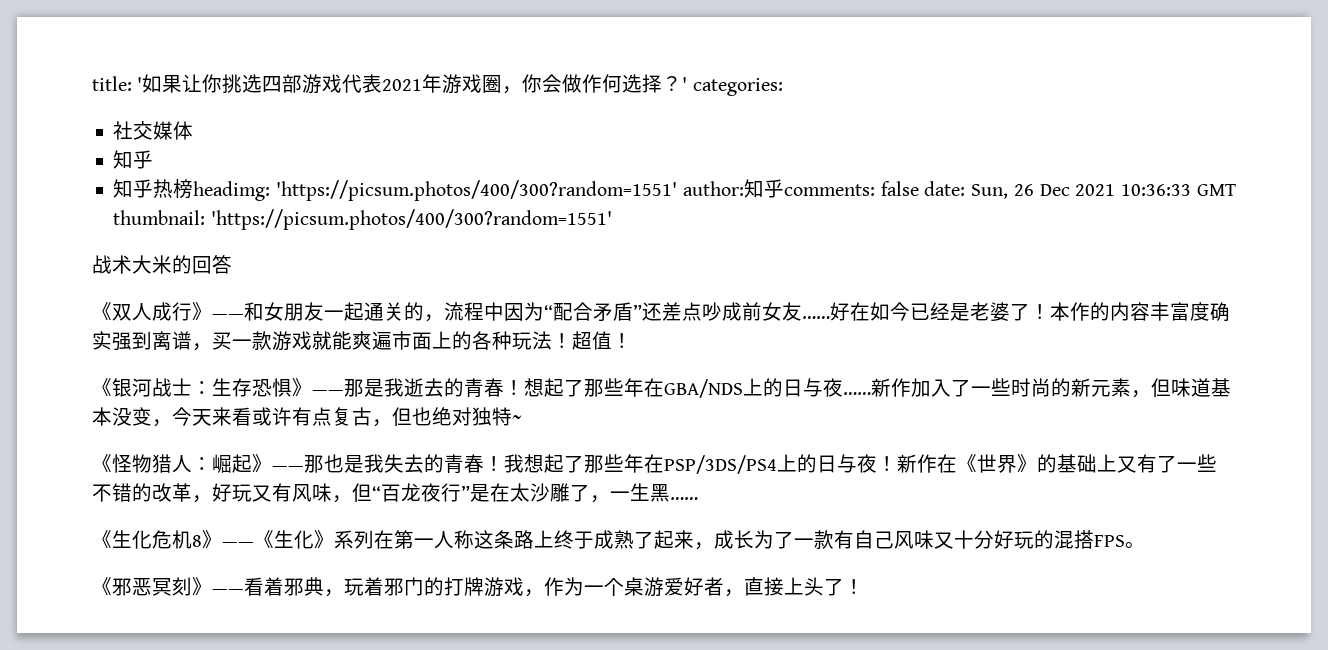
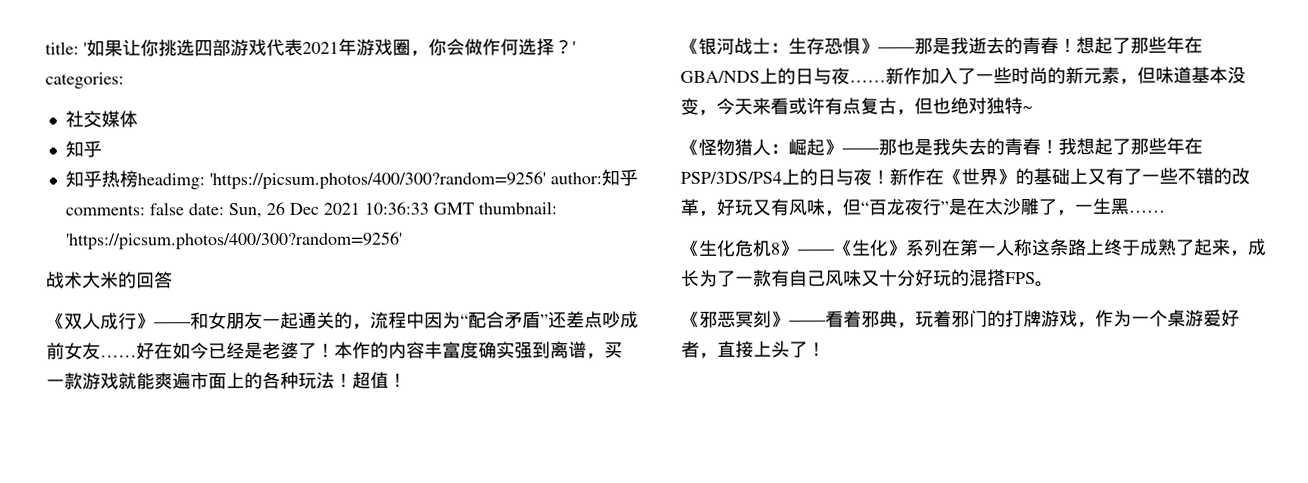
- 知乎热榜headimg: 'https://picsum.photos/400/300?random=1551' author:知乎comments: false date: Sun, 26 Dec 2021 10:36:33 GMT thumbnail: 'https://picsum.photos/400/300?random=1551'
+ 知乎热榜headimg: 'https://picsum.photos/400/300?random=9256' author:知乎comments: false date: Sun, 26 Dec 2021 10:36:33 GMT thumbnail: 'https://picsum.photos/400/300?random=9256'

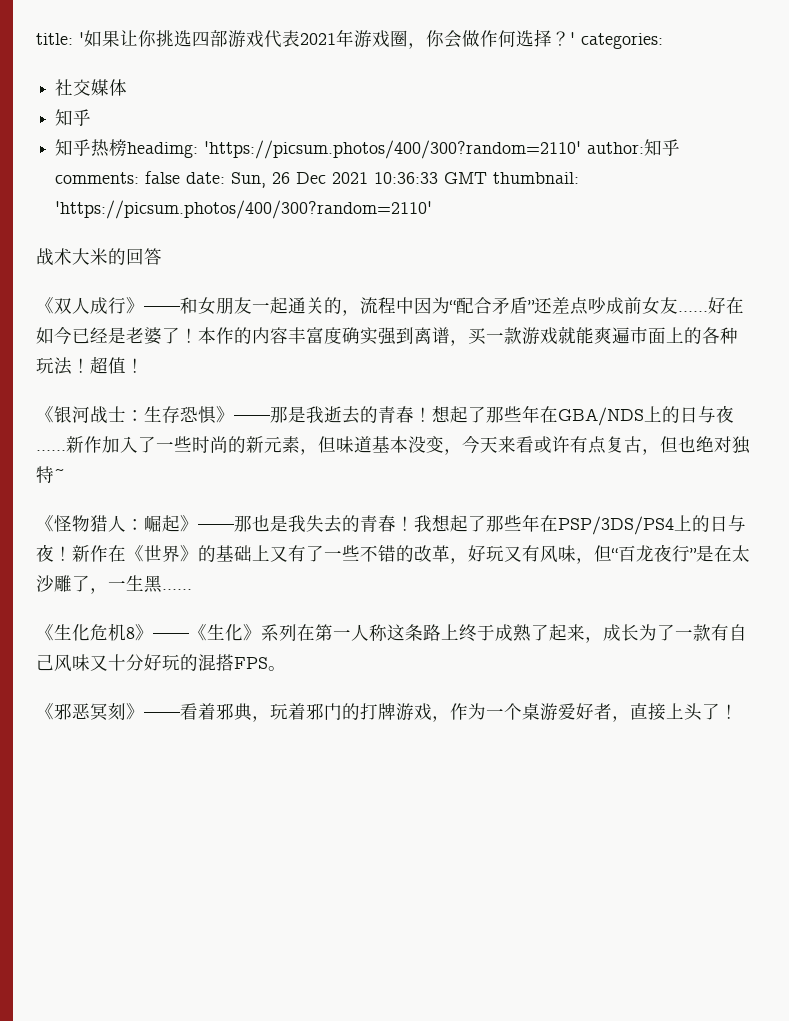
- 知乎热榜headimg: 'https://picsum.photos/400/300?random=9256' author:知乎comments: false date: Sun, 26 Dec 2021 10:36:33 GMT thumbnail: 'https://picsum.photos/400/300?random=9256'
+ 知乎热榜headimg: 'https://picsum.photos/400/300?random=2110' author:知乎comments: false date: Sun, 26 Dec 2021 10:36:33 GMT thumbnail: 'https://picsum.photos/400/300?random=2110'

